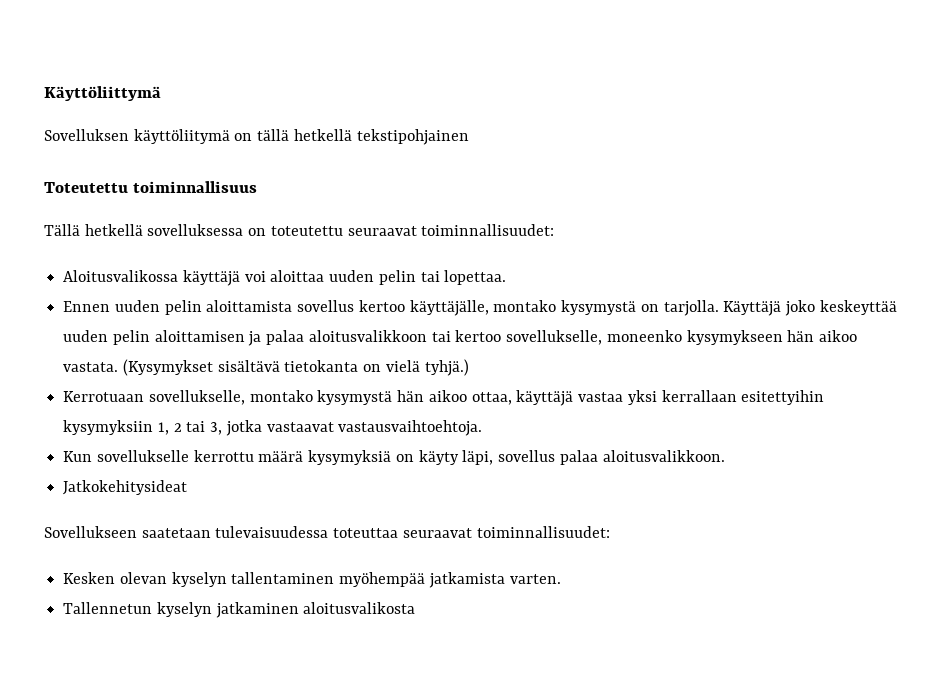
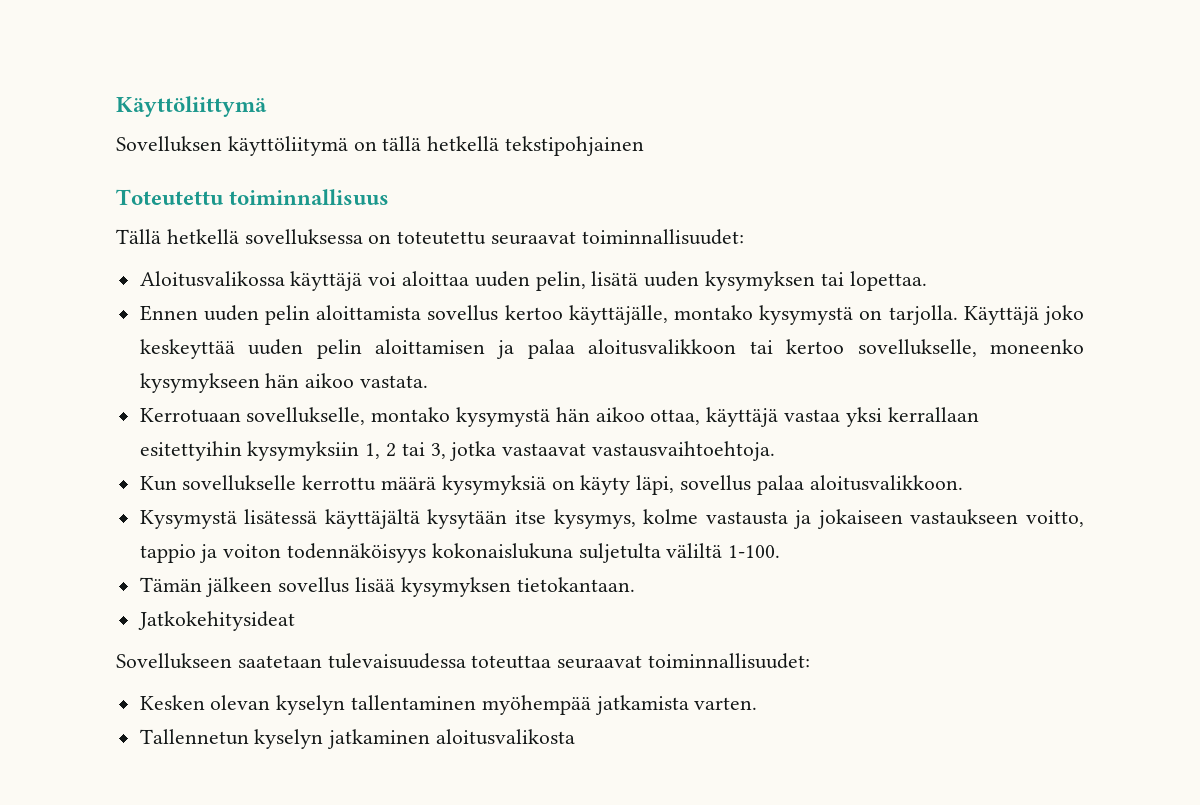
- Aloitusvalikossa käyttäjä voi aloittaa uuden pelin tai lopettaa.
+ Aloitusvalikossa käyttäjä voi aloittaa uuden pelin, lisätä uuden kysymyksen tai lopettaa.
- (Kysymykset sisältävä tietokanta on vielä tyhjä.)
+ Kysymystä lisätessä käyttäjältä kysytään itse kysymys, kolme vastausta ja jokaiseen vastaukseen voitto, tappio ja voiton todennäköisyys kokonaislukuna suljetulta väliltä 1-100.
+ Tämän jälkeen sovellus lisää kysymyksen tietokantaan.

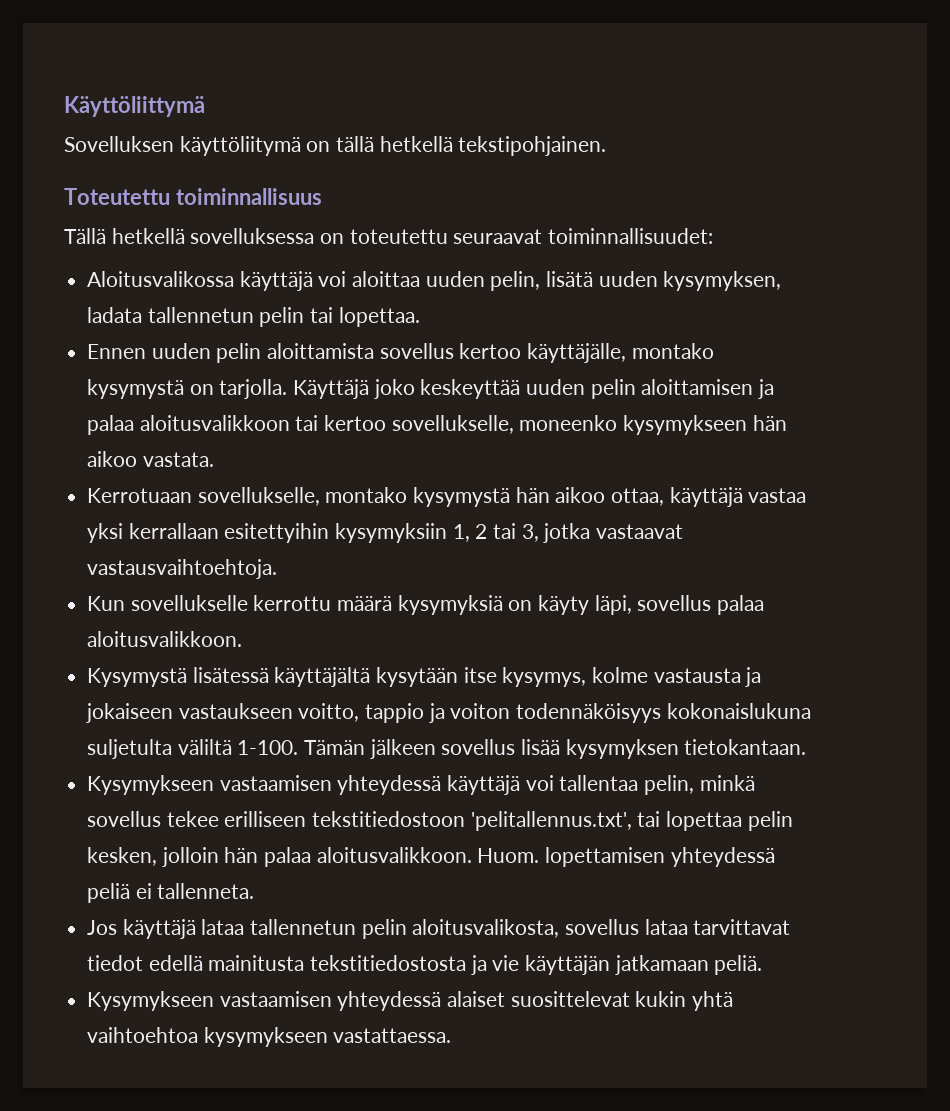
- Sovelluksen käyttöliitymä on tällä hetkellä tekstipohjainen
+ Sovelluksen käyttöliitymä on tällä hetkellä tekstipohjainen.
- Aloitusvalikossa käyttäjä voi aloittaa uuden pelin, lisätä uuden kysymyksen tai lopettaa.
+ Aloitusvalikossa käyttäjä voi aloittaa uuden pelin, lisätä uuden kysymyksen, ladata tallennetun pelin tai lopettaa.
- Kysymystä lisätessä käyttäjältä kysytään itse kysymys, kolme vastausta ja jokaiseen vastaukseen voitto, tappio ja voiton todennäköisyys kokonaislukuna suljetulta väliltä 1-100.
- Tämän jälkeen sovellus lisää kysymyksen tietokantaan.
+ Kysymystä lisätessä käyttäjältä kysytään itse kysymys, kolme vastausta ja jokaiseen vastaukseen voitto, tappio ja voiton todennäköisyys kokonaislukuna suljetulta väliltä 1-100. Tämän jälkeen sovellus lisää kysymyksen tietokantaan.
- Jatkokehitysideat
- Sovellukseen saatetaan tulevaisuudessa toteuttaa seuraavat toiminnallisuudet:
- Kesken olevan kyselyn tallentaminen myöhempää jatkamista varten.
- Tallennetun kyselyn jatkaminen aloitusvalikosta
+ Kysymykseen vastaamisen yhteydessä käyttäjä voi tallentaa pelin, minkä sovellus tekee erilliseen tekstitiedostoon 'pelitallennus.txt', tai lopettaa pelin kesken, jolloin hän palaa aloitusvalikkoon. Huom. lopettamisen yhteydessä peliä ei tallenneta.
+ Jos käyttäjä lataa tallennetun pelin aloitusvalikosta, sovellus lataa tarvittavat tiedot edellä mainitusta tekstitiedostosta ja vie käyttäjän jatkamaan peliä.
+ Kysymykseen vastaamisen yhteydessä alaiset suosittelevat kukin yhtä vaihtoehtoa kysymykseen vastattaessa.

